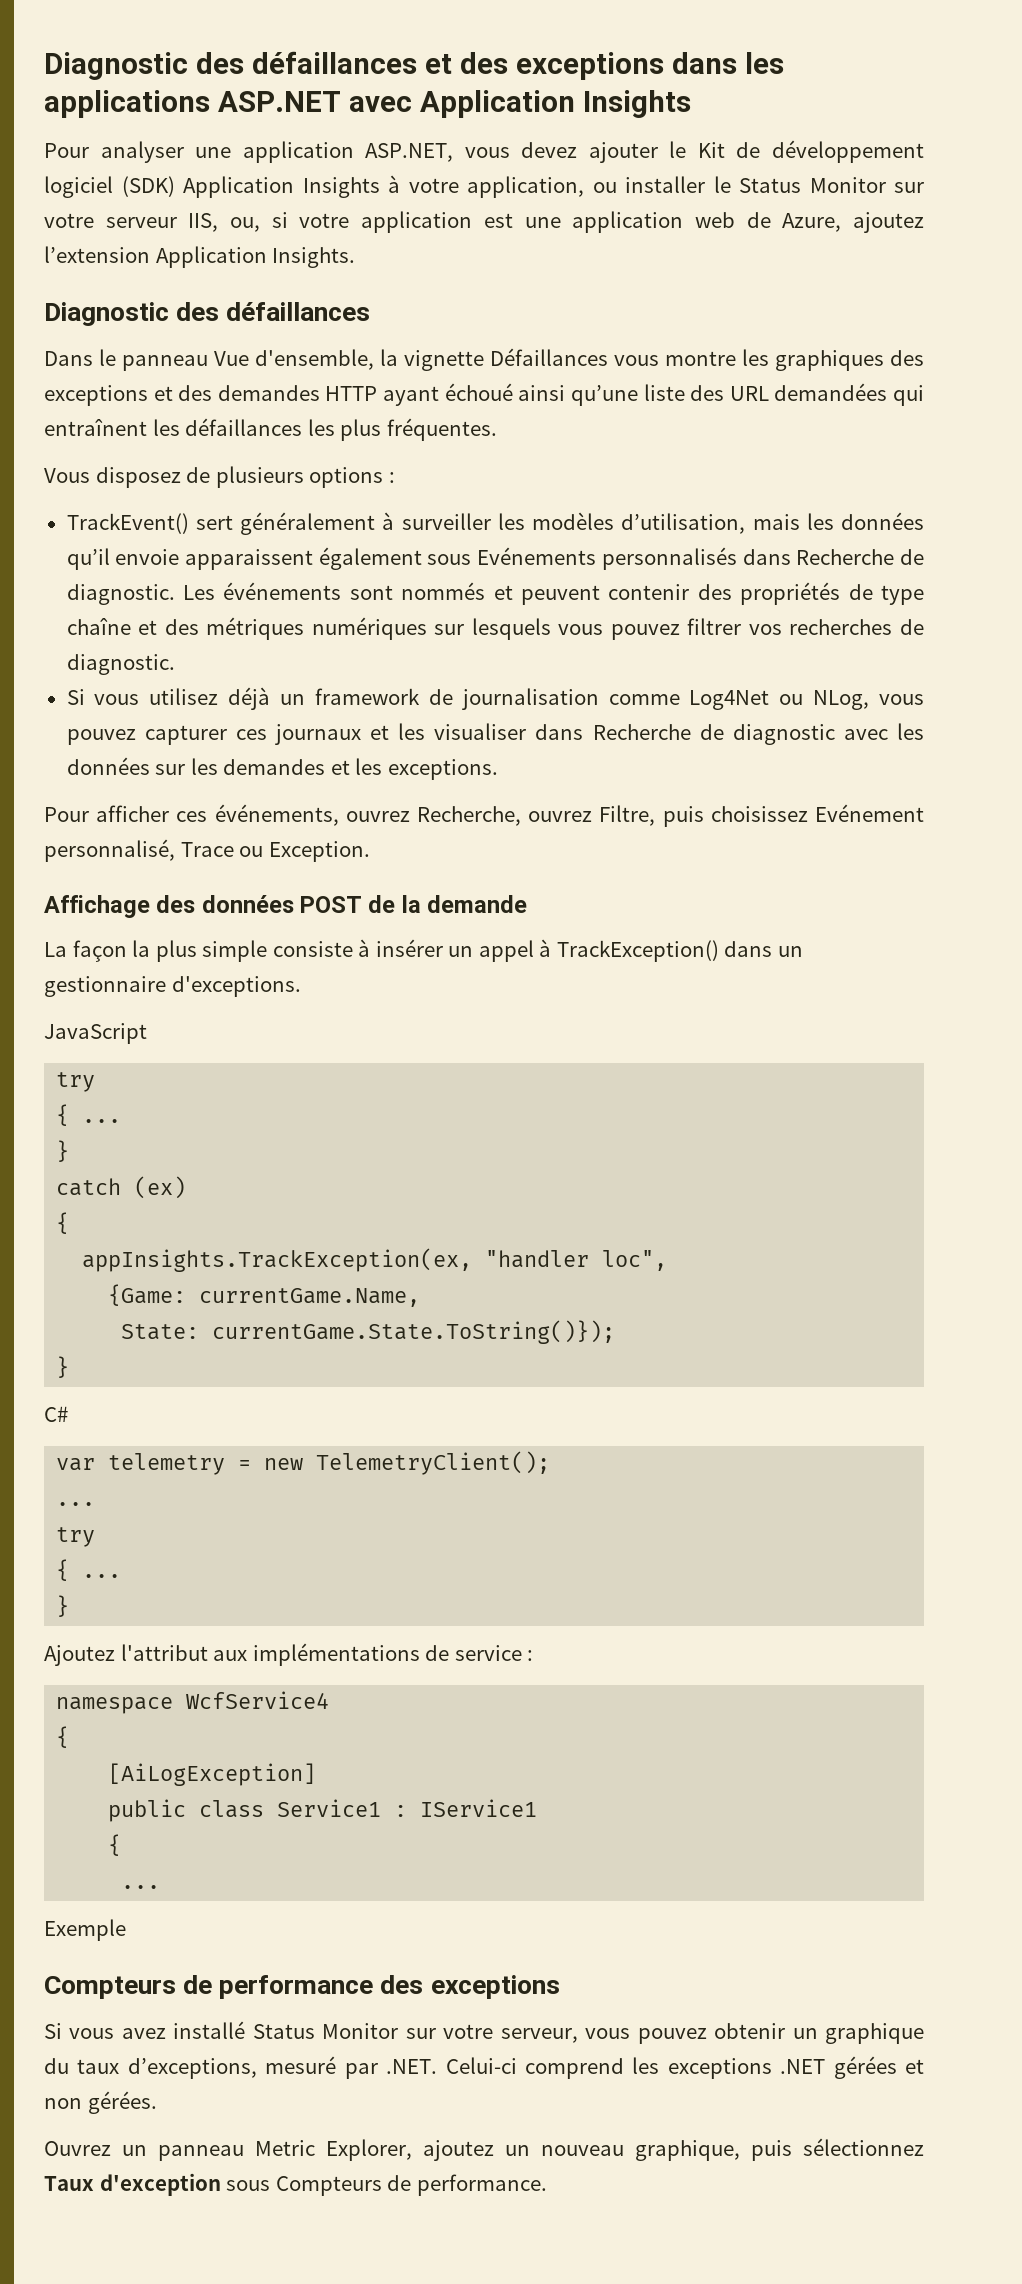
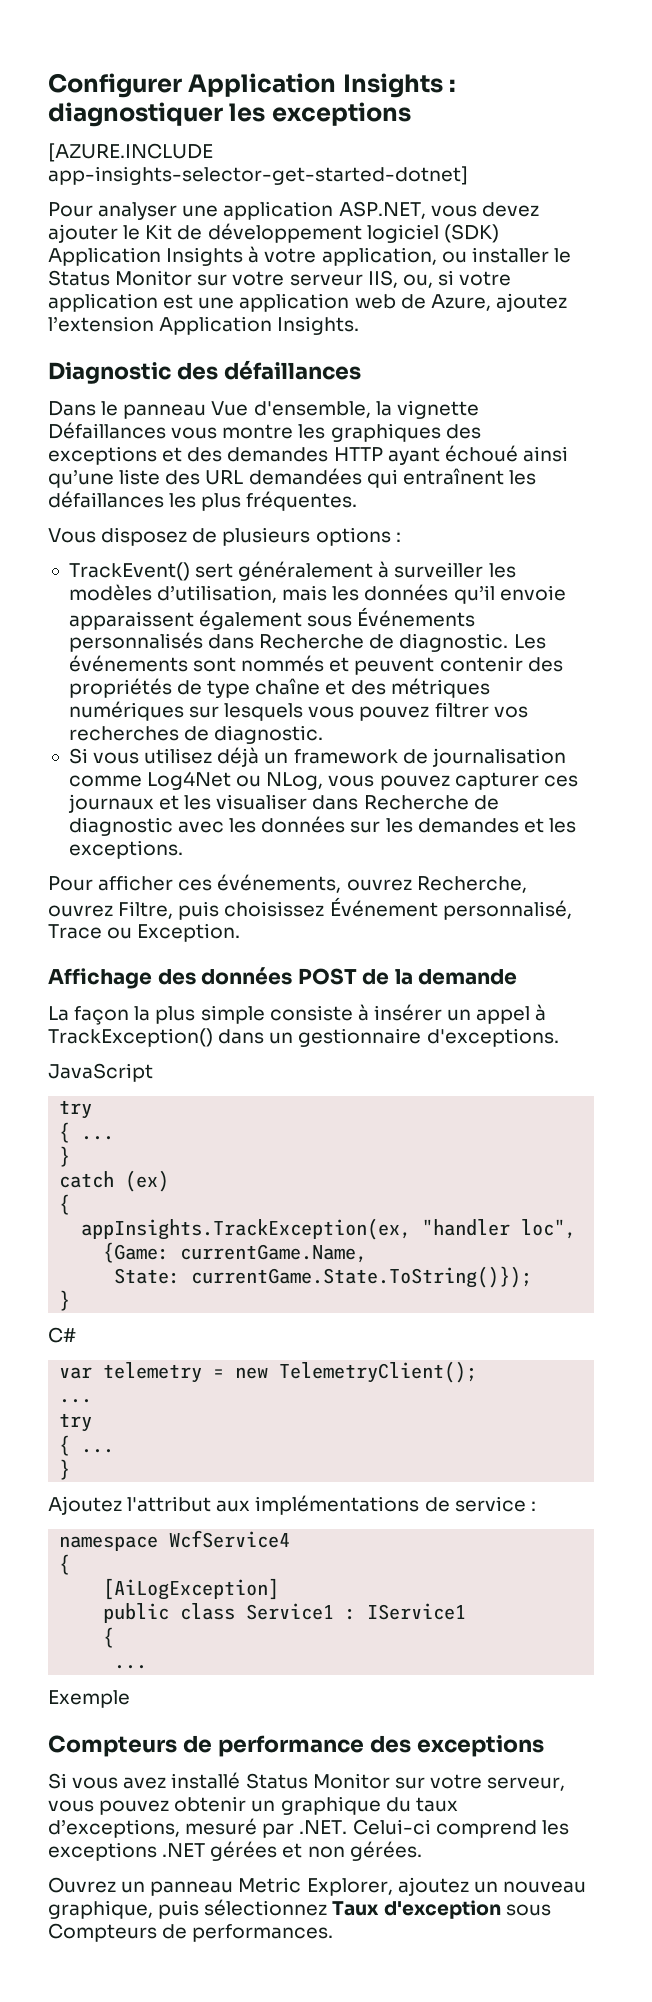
- Diagnostic des défaillances et des exceptions dans les applications ASP.NET avec Application Insights
+ Configurer Application Insights : diagnostiquer les exceptions
+ [AZURE.INCLUDE app-insights-selector-get-started-dotnet]
- TrackEvent() sert généralement à surveiller les modèles d’utilisation, mais les données qu’il envoie apparaissent également sous Evénements personnalisés dans Recherche de diagnostic.
+ TrackEvent() sert généralement à surveiller les modèles d’utilisation, mais les données qu’il envoie apparaissent également sous Événements personnalisés dans Recherche de diagnostic.
- Pour afficher ces événements, ouvrez Recherche, ouvrez Filtre, puis choisissez Evénement personnalisé, Trace ou Exception.
+ Pour afficher ces événements, ouvrez Recherche, ouvrez Filtre, puis choisissez Événement personnalisé, Trace ou Exception.
- Ouvrez un panneau Metric Explorer, ajoutez un nouveau graphique, puis sélectionnez Taux d'exception sous Compteurs de performance.
+ Ouvrez un panneau Metric Explorer, ajoutez un nouveau graphique, puis sélectionnez Taux d'exception sous Compteurs de performances.

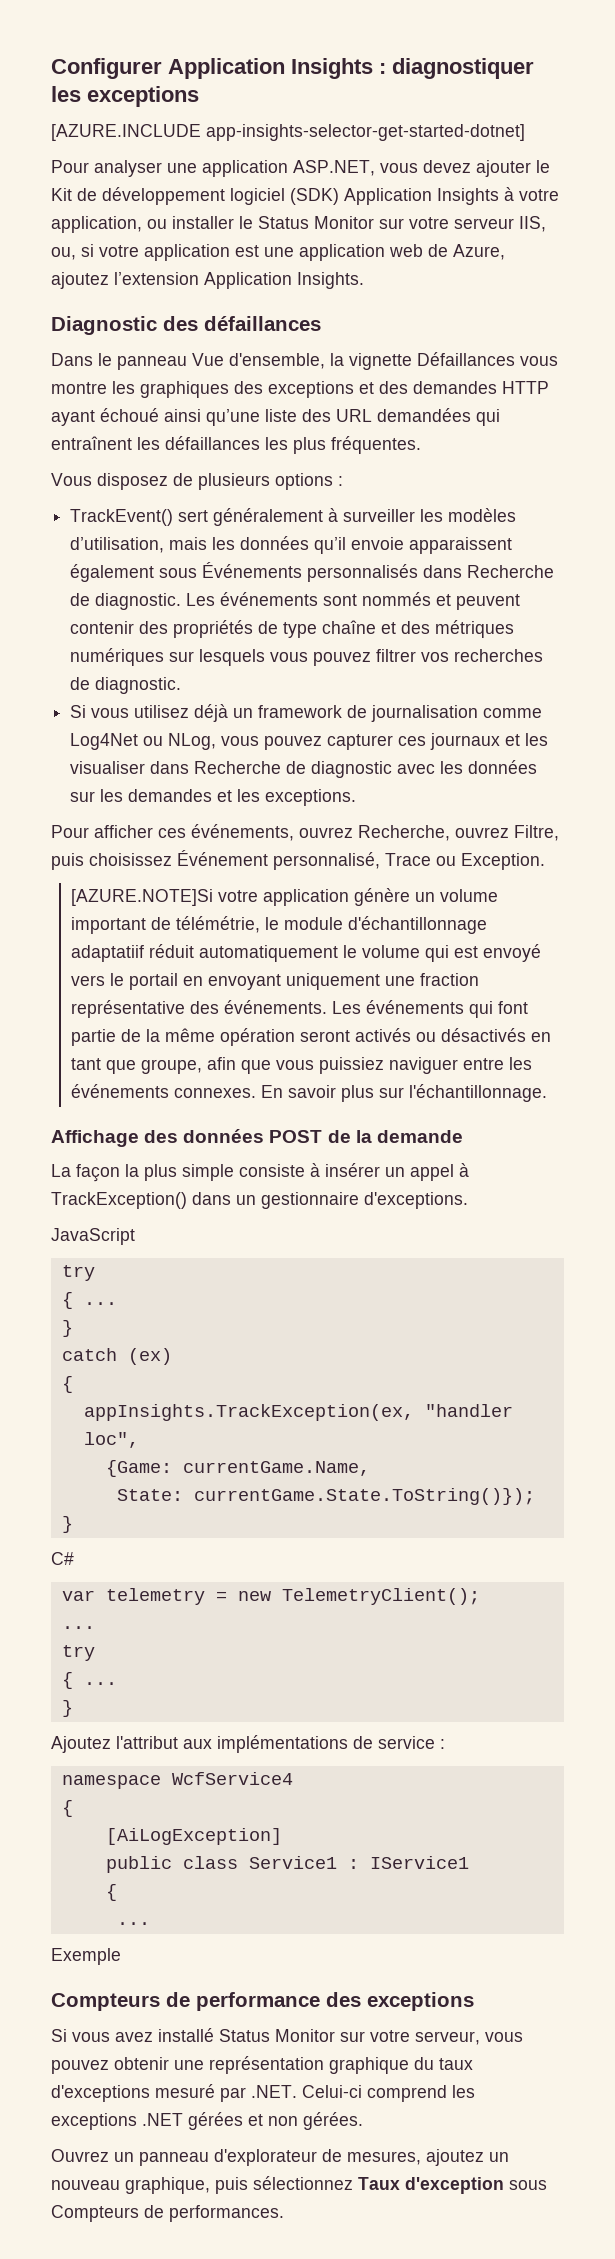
+ [AZURE.NOTE]Si votre application génère un volume important de télémétrie, le module d'échantillonnage adaptatiif réduit automatiquement le volume qui est envoyé vers le portail en envoyant uniquement une fraction représentative des événements. Les événements qui font partie de la même opération seront activés ou désactivés en tant que groupe, afin que vous puissiez naviguer entre les événements connexes. En savoir plus sur l'échantillonnage.
- Si vous avez installé Status Monitor sur votre serveur, vous pouvez obtenir un graphique du taux d’exceptions, mesuré par .NET. Celui-ci comprend les exceptions .NET gérées et non gérées.
+ Si vous avez installé Status Monitor sur votre serveur, vous pouvez obtenir une représentation graphique du taux d'exceptions mesuré par .NET. Celui-ci comprend les exceptions .NET gérées et non gérées.
- Ouvrez un panneau Metric Explorer, ajoutez un nouveau graphique, puis sélectionnez Taux d'exception sous Compteurs de performances.
+ Ouvrez un panneau d'explorateur de mesures, ajoutez un nouveau graphique, puis sélectionnez Taux d'exception sous Compteurs de performances.

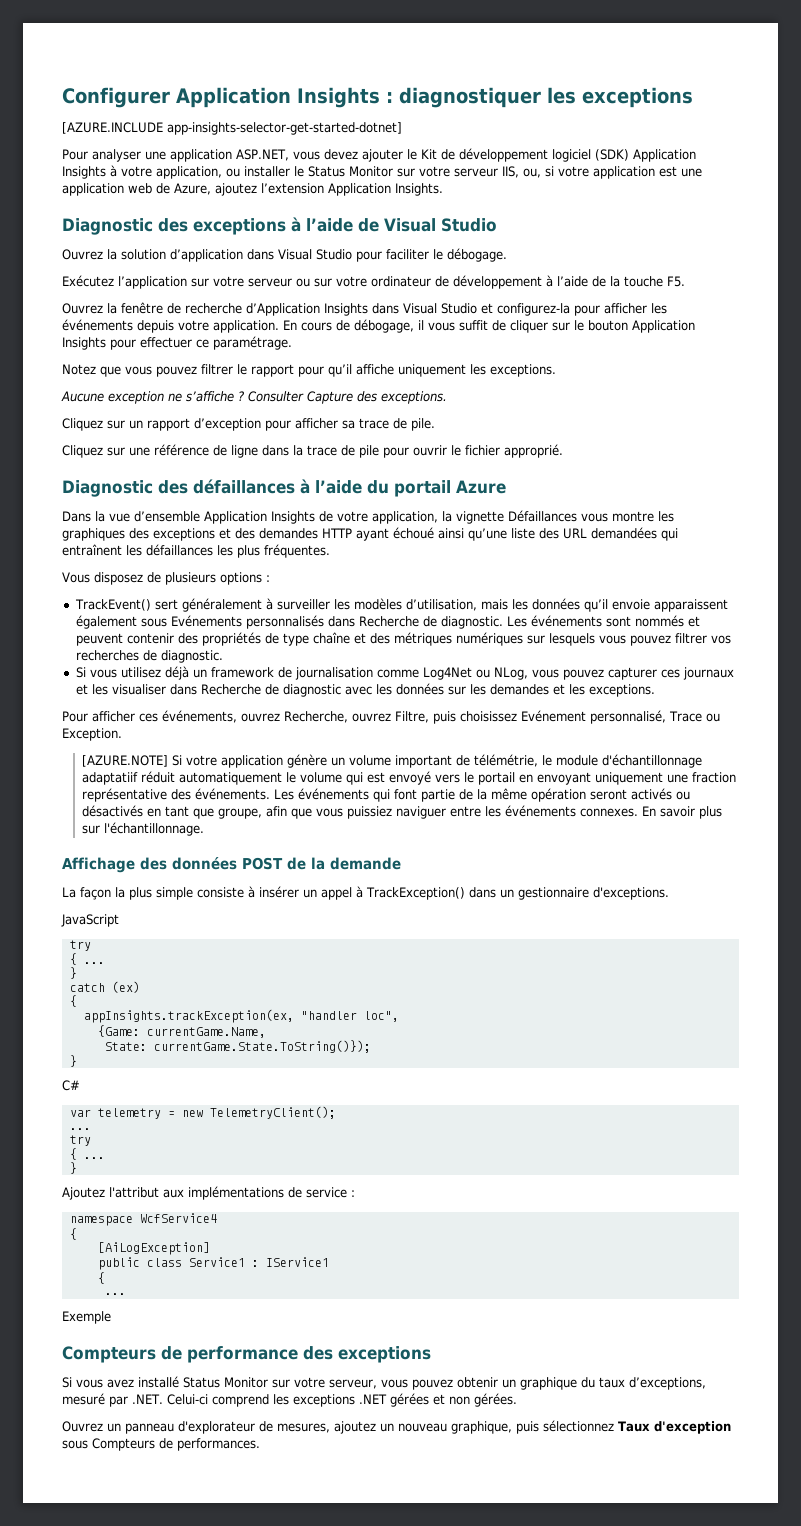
- Diagnostic des défaillances
- Dans le panneau Vue d'ensemble, la vignette Défaillances vous montre les graphiques des exceptions et des demandes HTTP ayant échoué ainsi qu’une liste des URL demandées qui entraînent les défaillances les plus fréquentes.
+ Diagnostic des exceptions à l’aide de Visual Studio
+ Ouvrez la solution d’application dans Visual Studio pour faciliter le débogage.
+ Exécutez l’application sur votre serveur ou sur votre ordinateur de développement à l’aide de la touche F5.
+ Ouvrez la fenêtre de recherche d’Application Insights dans Visual Studio et configurez-la pour afficher les événements depuis votre application. En cours de débogage, il vous suffit de cliquer sur le bouton Application Insights pour effectuer ce paramétrage.
+ Notez que vous pouvez filtrer le rapport pour qu’il affiche uniquement les exceptions.
+ Aucune exception ne s’affiche ? Consulter Capture des exceptions.
+ Cliquez sur un rapport d’exception pour afficher sa trace de pile.
+ Cliquez sur une référence de ligne dans la trace de pile pour ouvrir le fichier approprié.
+ Diagnostic des défaillances à l’aide du portail Azure
+ Dans la vue d’ensemble Application Insights de votre application, la vignette Défaillances vous montre les graphiques des exceptions et des demandes HTTP ayant échoué ainsi qu’une liste des URL demandées qui entraînent les défaillances les plus fréquentes.
- TrackEvent() sert généralement à surveiller les modèles d’utilisation, mais les données qu’il envoie apparaissent également sous Événements personnalisés dans Recherche de diagnostic.
+ TrackEvent() sert généralement à surveiller les modèles d’utilisation, mais les données qu’il envoie apparaissent également sous Evénements personnalisés dans Recherche de diagnostic.
- Pour afficher ces événements, ouvrez Recherche, ouvrez Filtre, puis choisissez Événement personnalisé, Trace ou Exception.
+ Pour afficher ces événements, ouvrez Recherche, ouvrez Filtre, puis choisissez Evénement personnalisé, Trace ou Exception.
- [AZURE.NOTE]Si votre application génère un volume important de télémétrie, le module d'échantillonnage adaptatiif réduit automatiquement le volume qui est envoyé vers le portail en envoyant uniquement une fraction représentative des événements.
+ [AZURE.NOTE] Si votre application génère un volume important de télémétrie, le module d'échantillonnage adaptatiif réduit automatiquement le volume qui est envoyé vers le portail en envoyant uniquement une fraction représentative des événements.
- appInsights.TrackException(ex, "handler loc",
+ appInsights.trackException(ex, "handler loc",
- Si vous avez installé Status Monitor sur votre serveur, vous pouvez obtenir une représentation graphique du taux d'exceptions mesuré par .NET. Celui-ci comprend les exceptions .NET gérées et non gérées.
+ Si vous avez installé Status Monitor sur votre serveur, vous pouvez obtenir un graphique du taux d’exceptions, mesuré par .NET. Celui-ci comprend les exceptions .NET gérées et non gérées.

